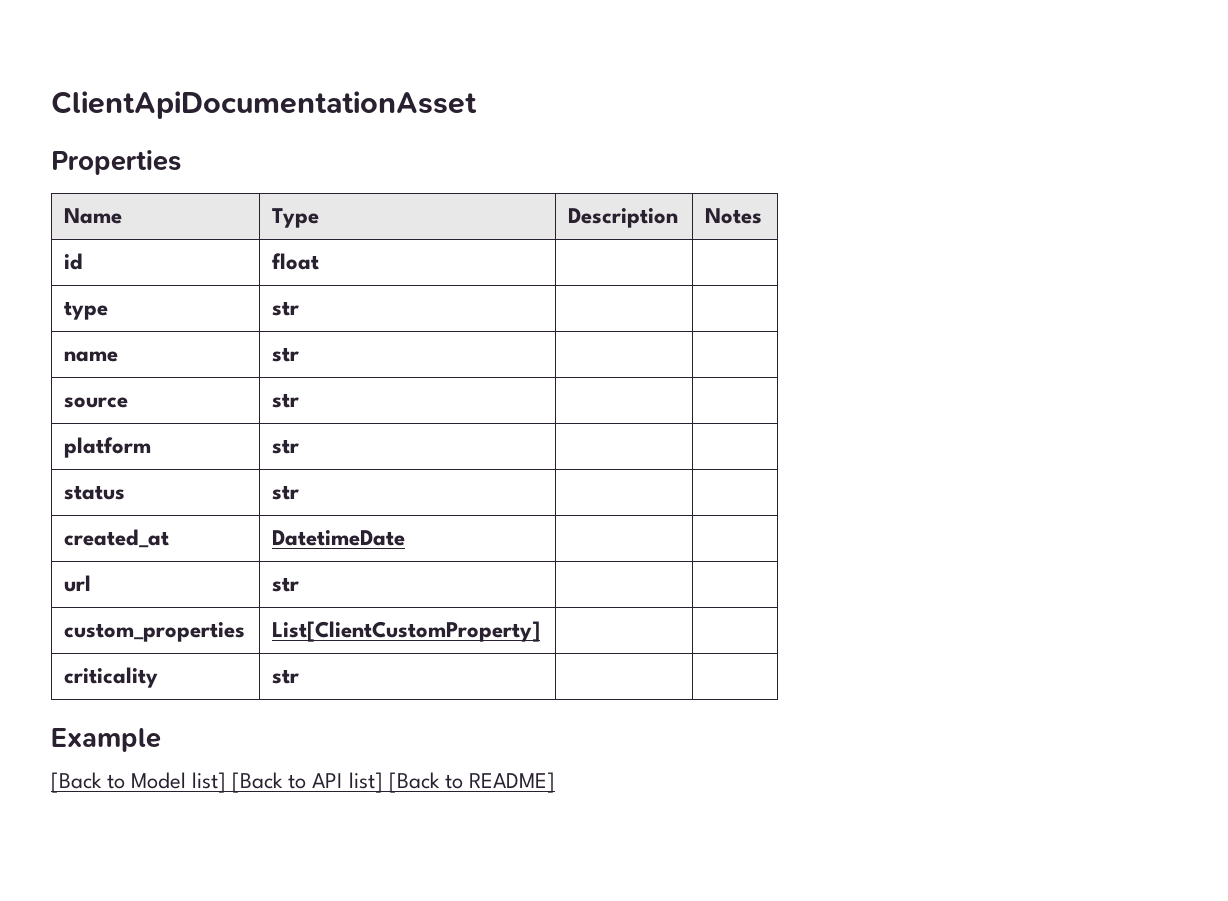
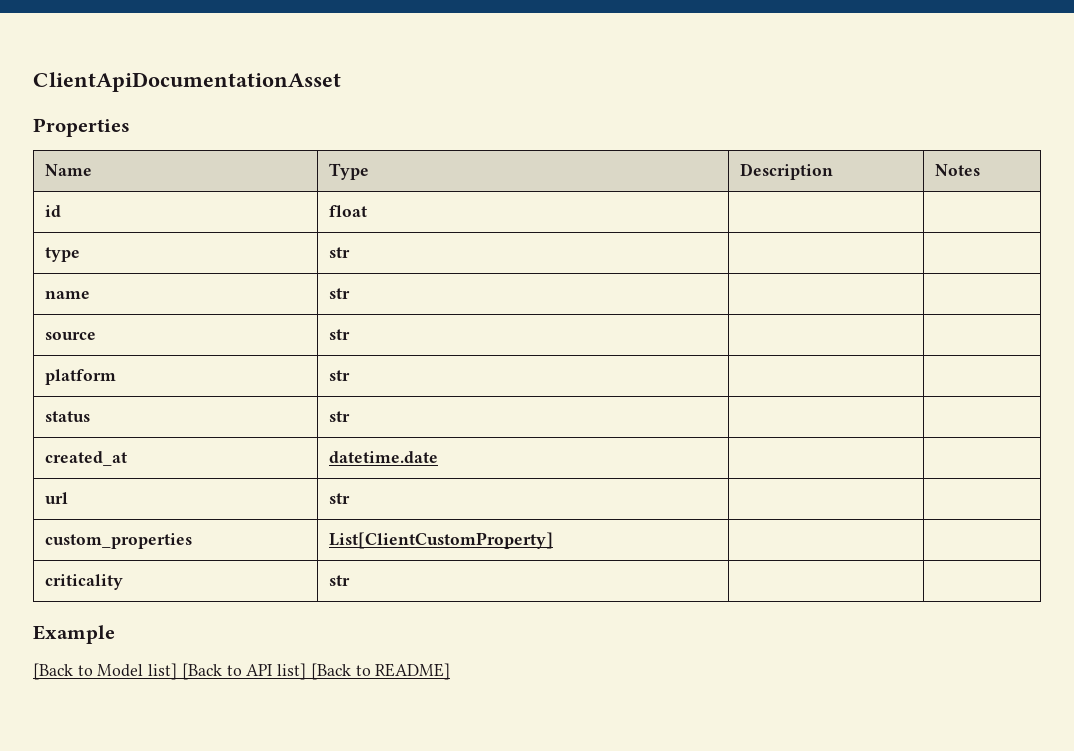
- created_at | DatetimeDate | |
+ created_at | datetime.date | |

